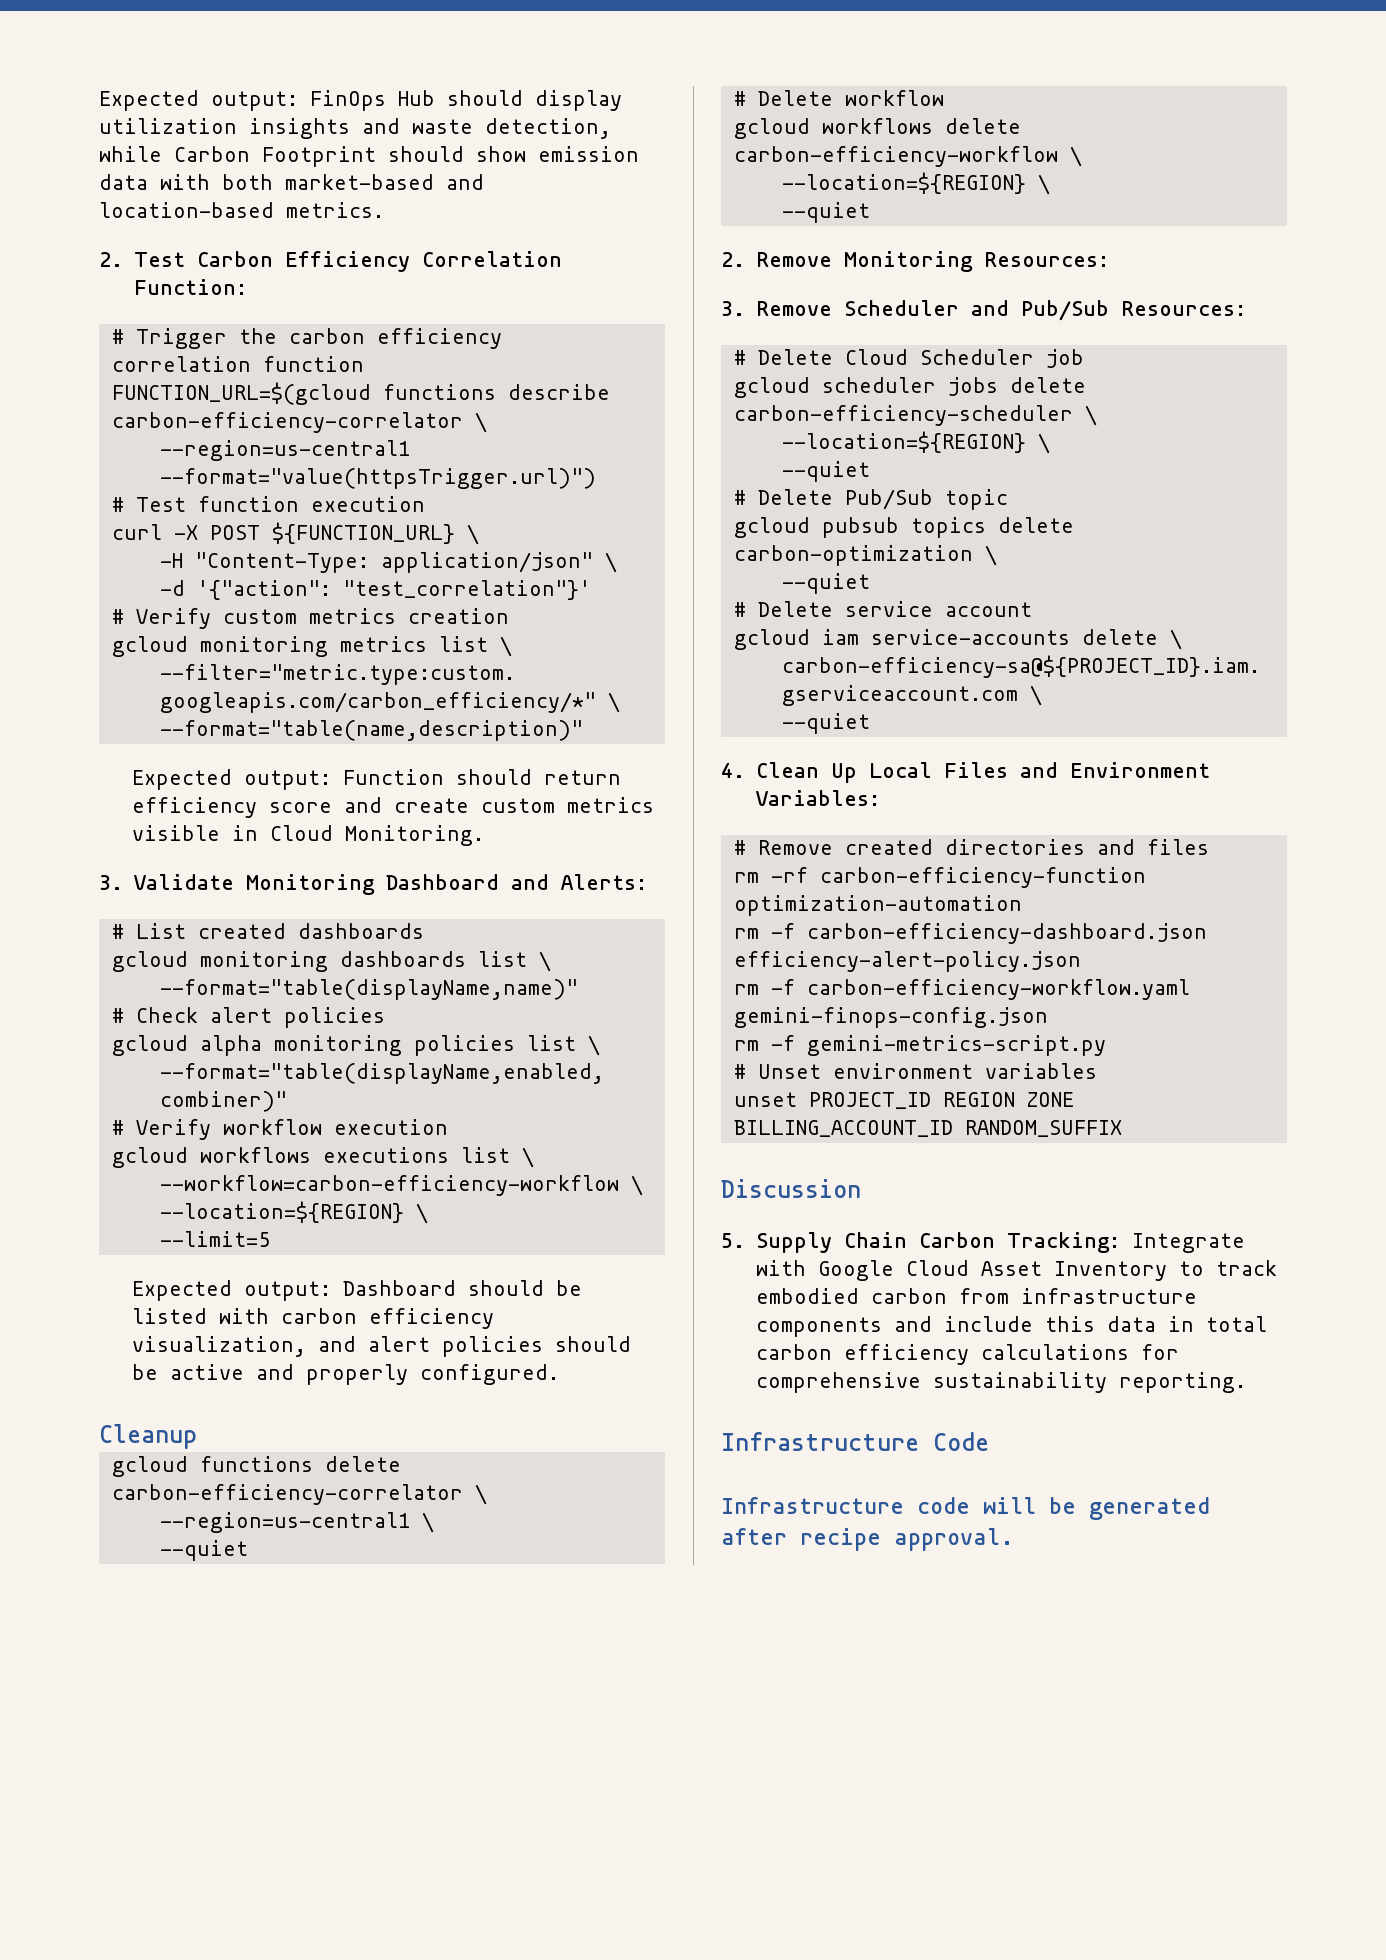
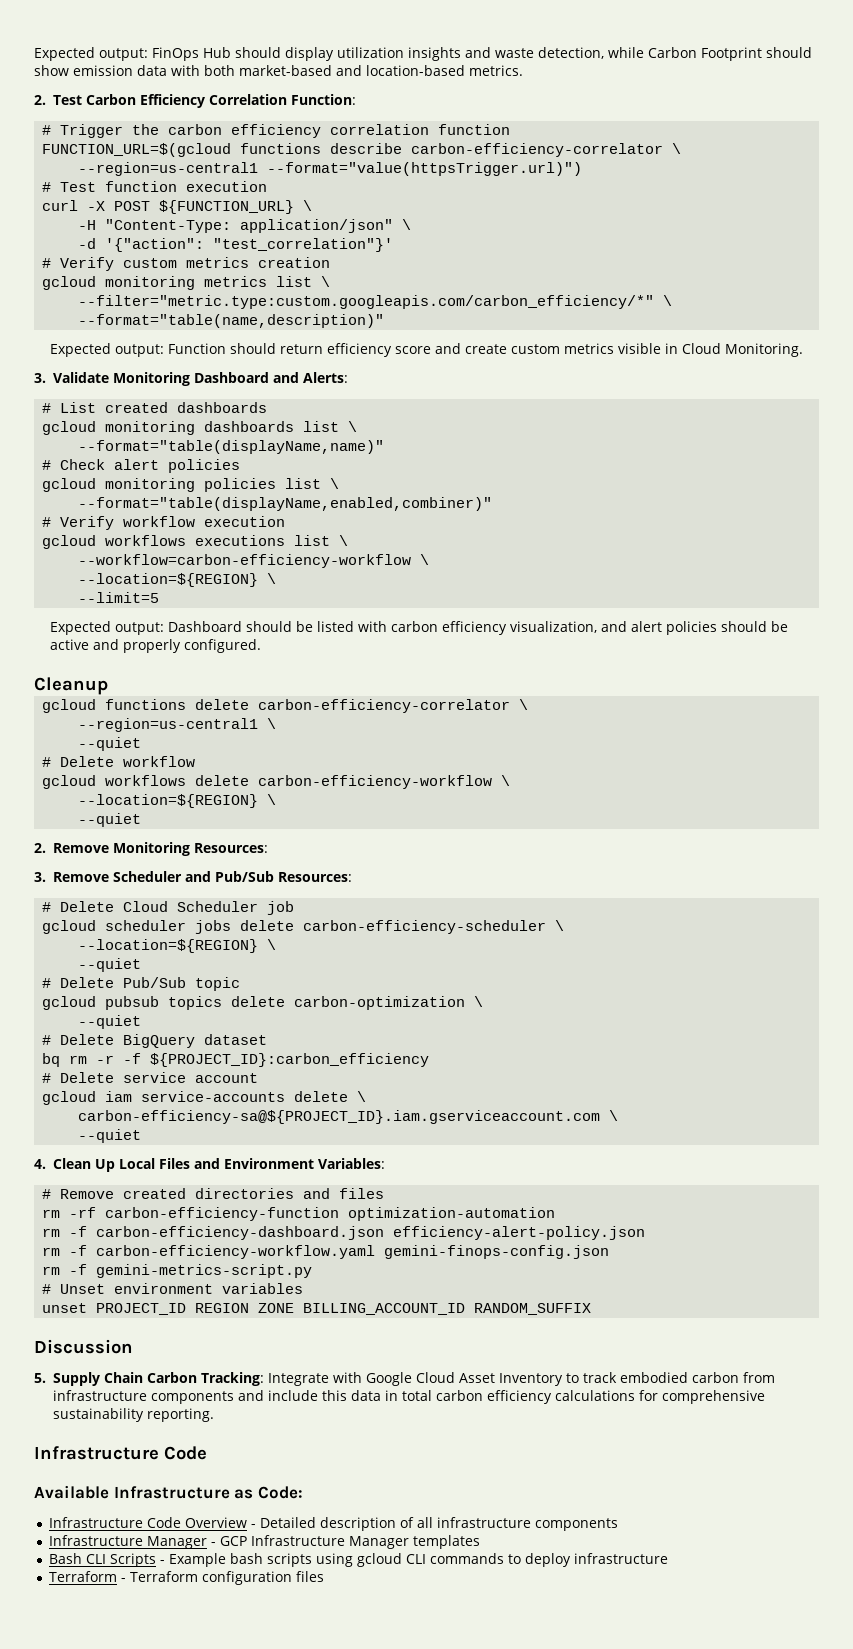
- gcloud alpha monitoring policies list \
+ gcloud monitoring policies list \
+ # Delete BigQuery dataset
+ bq rm -r -f ${PROJECT_ID}:carbon_efficiency
- Infrastructure code will be generated after recipe approval.
+ Available Infrastructure as Code:
+ Infrastructure Code Overview - Detailed description of all infrastructure components
+ Infrastructure Manager - GCP Infrastructure Manager templates
+ Bash CLI Scripts - Example bash scripts using gcloud CLI commands to deploy infrastructure
+ Terraform - Terraform configuration files

